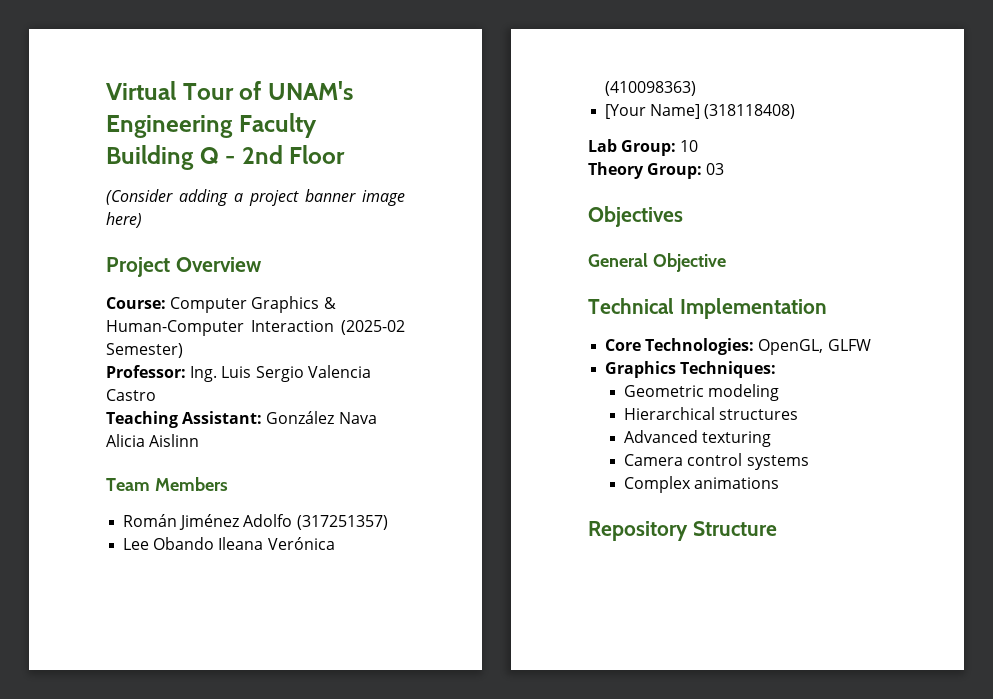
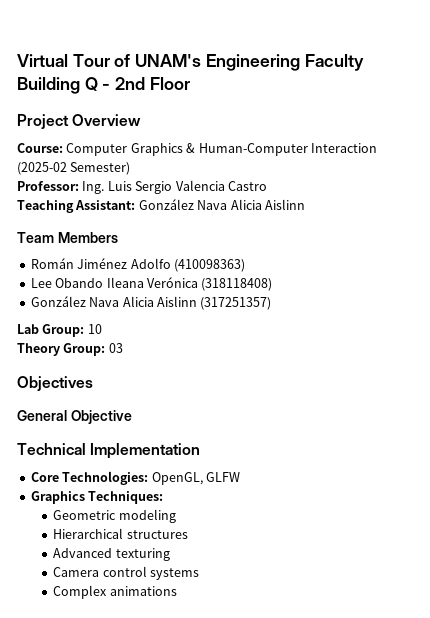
- (Consider adding a project banner image here)
- Román Jiménez Adolfo (317251357)
+ Román Jiménez Adolfo (410098363)
- Lee Obando Ileana Verónica (410098363)
- [Your Name] (318118408)
+ Lee Obando Ileana Verónica (318118408)
+ González Nava Alicia Aislinn (317251357)
- Repository Structure

